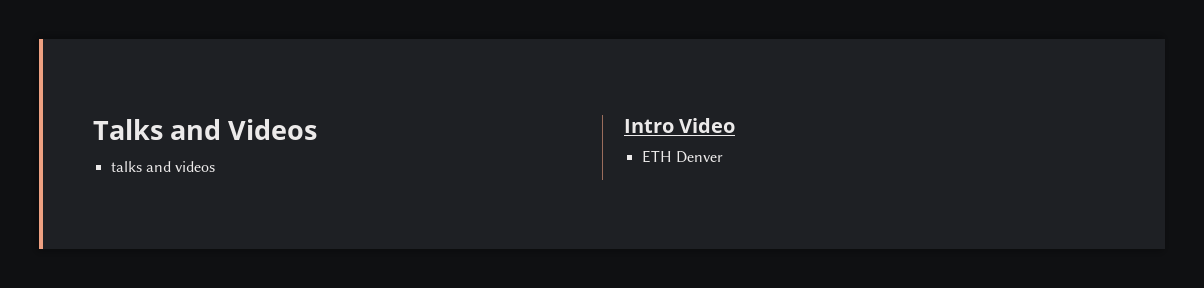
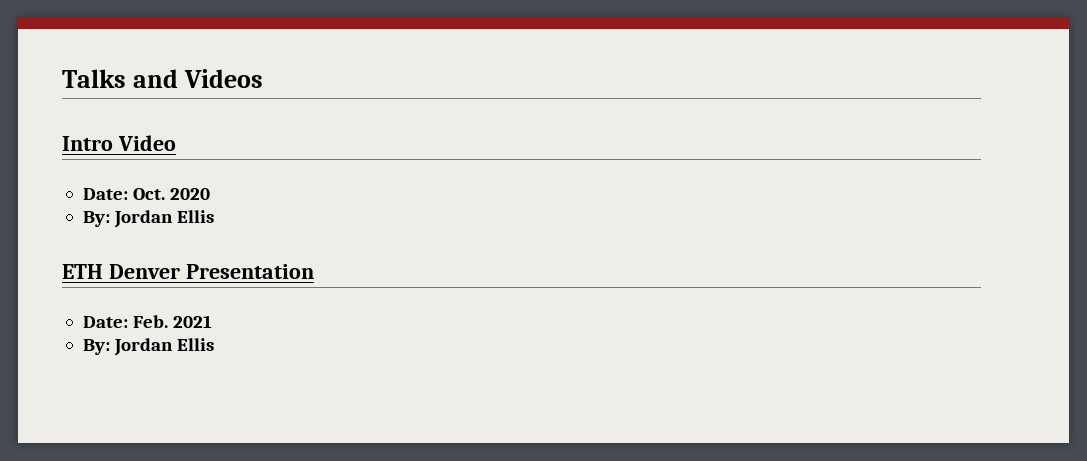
- talks and videos
- ETH Denver
+ Date: Oct. 2020
+ By: Jordan Ellis
+ ETH Denver Presentation
+ Date: Feb. 2021
+ By: Jordan Ellis

